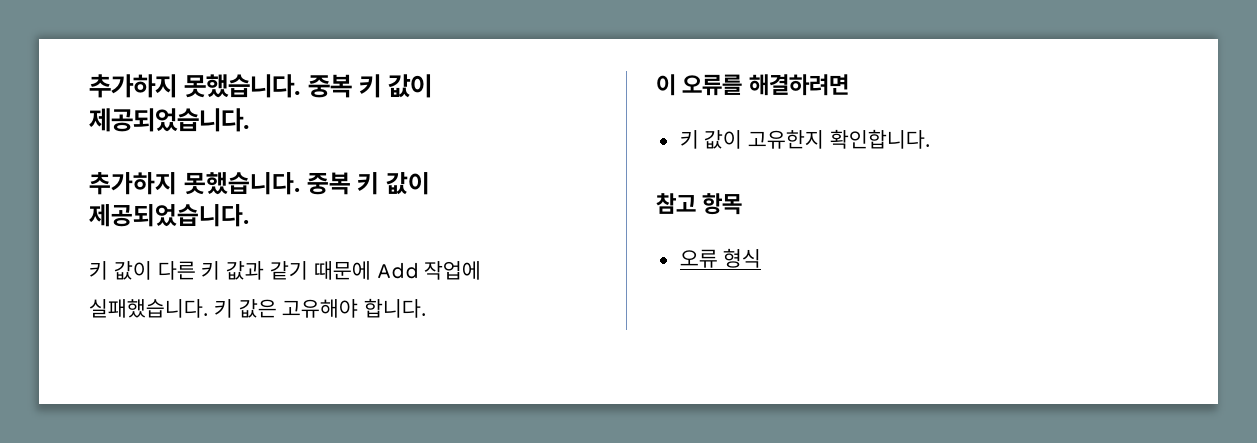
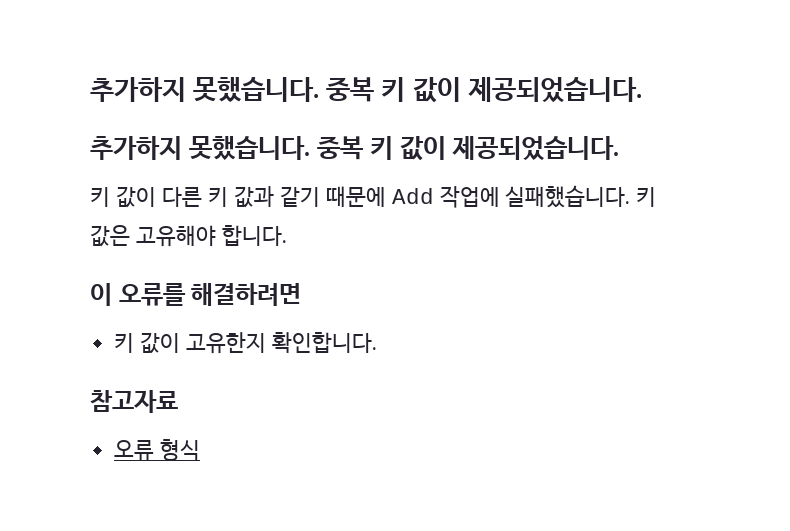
- 참고 항목
+ 참고자료

